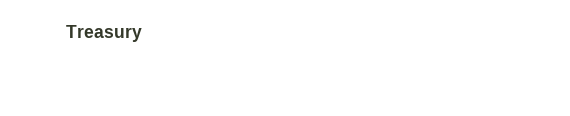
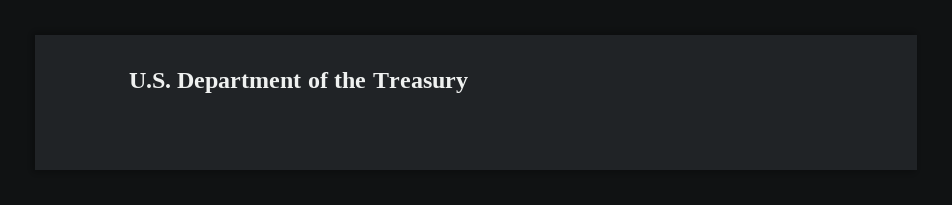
- Treasury
+ U.S. Department of the Treasury

